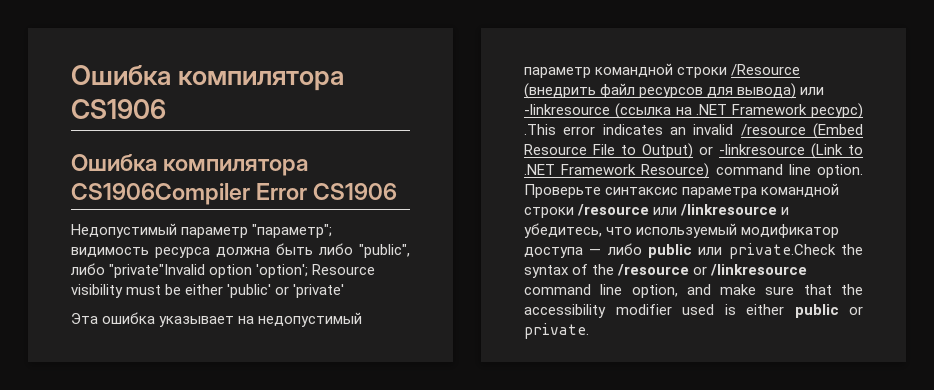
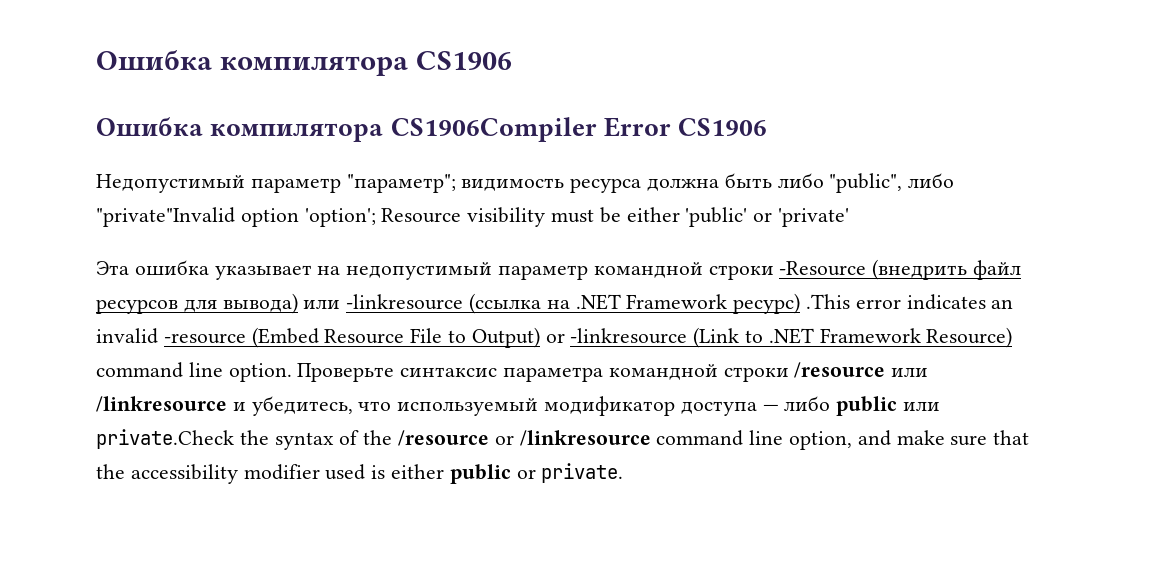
- Эта ошибка указывает на недопустимый параметр командной строки /Resource (внедрить файл ресурсов для вывода) или -linkresource (ссылка на .NET Framework ресурс) .This error indicates an invalid /resource (Embed Resource File to Output) or -linkresource (Link to .NET Framework Resource) command line option.
+ Эта ошибка указывает на недопустимый параметр командной строки -Resource (внедрить файл ресурсов для вывода) или -linkresource (ссылка на .NET Framework ресурс) .This error indicates an invalid -resource (Embed Resource File to Output) or -linkresource (Link to .NET Framework Resource) command line option.

